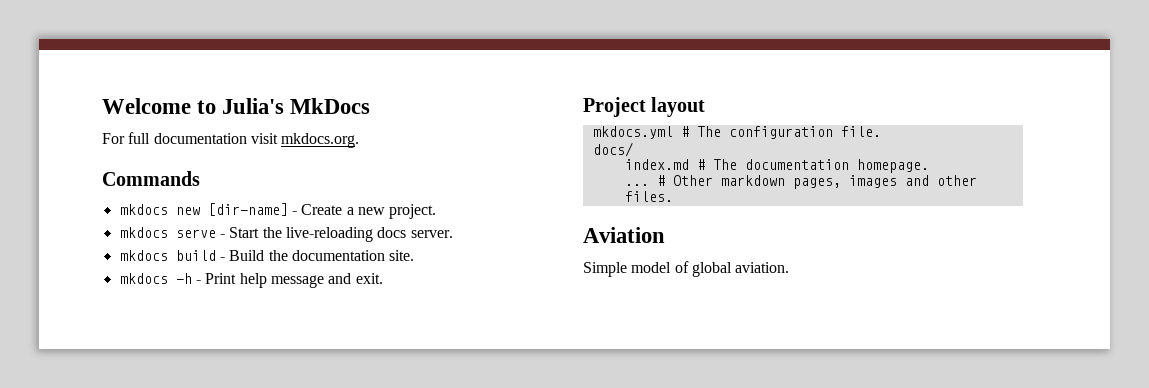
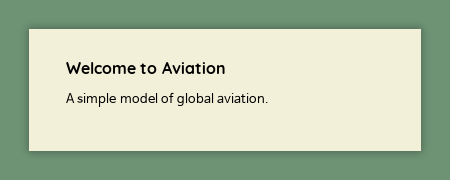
- Welcome to Julia's MkDocs
- For full documentation visit mkdocs.org.
- Commands
- mkdocs new [dir-name] - Create a new project.
- mkdocs serve - Start the live-reloading docs server.
- mkdocs build - Build the documentation site.
- mkdocs -h - Print help message and exit.
- Project layout
- mkdocs.yml # The configuration file.
- docs/
- index.md # The documentation homepage.
- ... # Other markdown pages, images and other files.
- Aviation
+ Welcome to Aviation
- Simple model of global aviation.
+ A simple model of global aviation.

